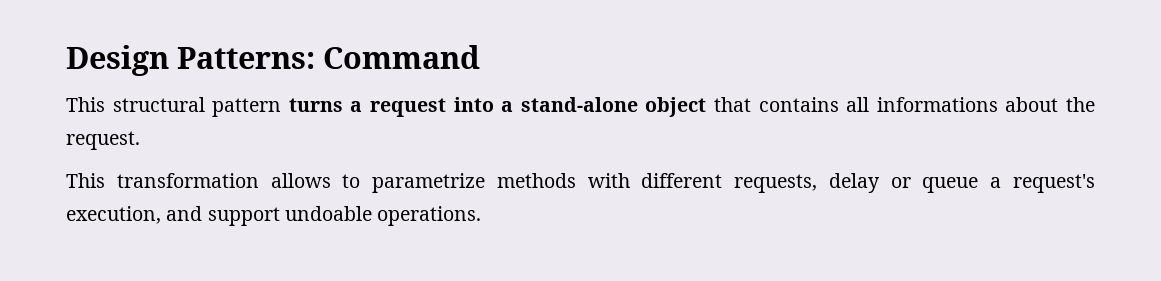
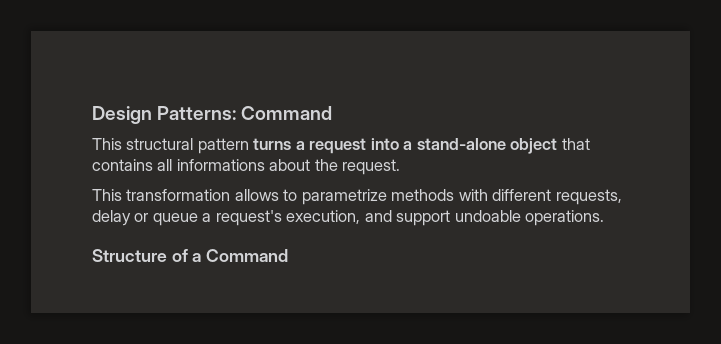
+ Structure of a Command

